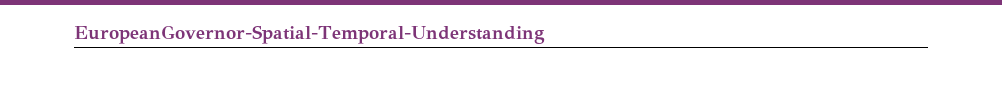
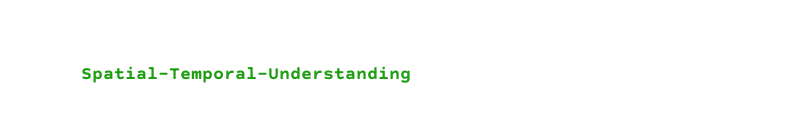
- EuropeanGovernor-Spatial-Temporal-Understanding
+ Spatial-Temporal-Understanding

